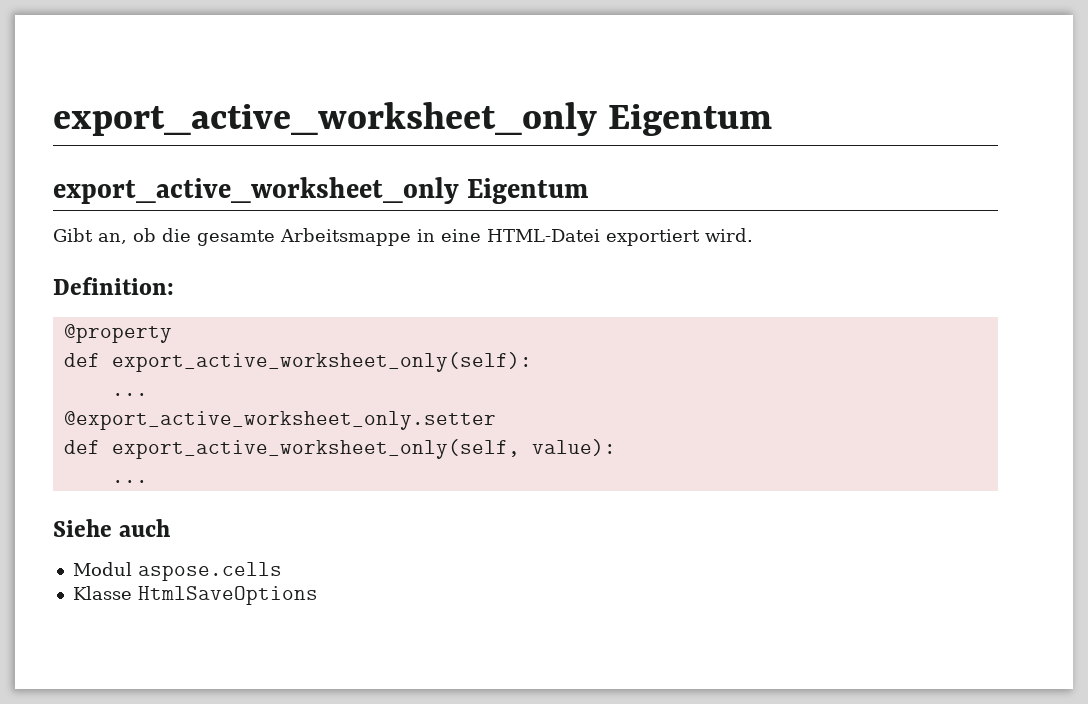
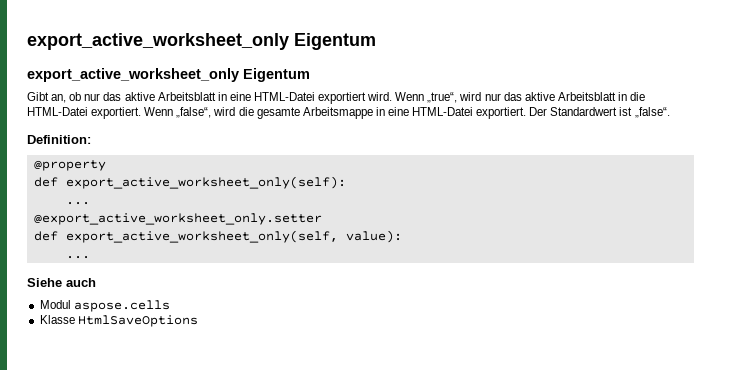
- Gibt an, ob die gesamte Arbeitsmappe in eine HTML-Datei exportiert wird.
+ Gibt an, ob nur das aktive Arbeitsblatt in eine HTML-Datei exportiert wird. Wenn „true“, wird nur das aktive Arbeitsblatt in die HTML-Datei exportiert. Wenn „false“, wird die gesamte Arbeitsmappe in eine HTML-Datei exportiert. Der Standardwert ist „false“.

